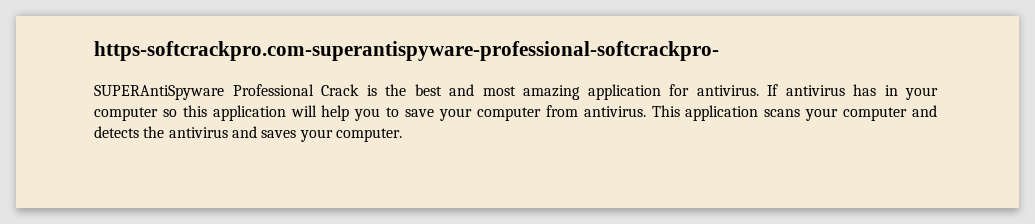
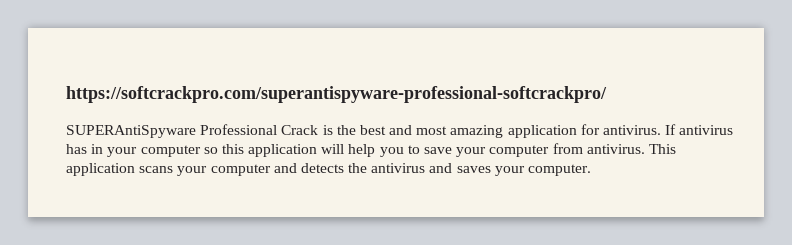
- https-softcrackpro.com-superantispyware-professional-softcrackpro-
+ https://softcrackpro.com/superantispyware-professional-softcrackpro/

